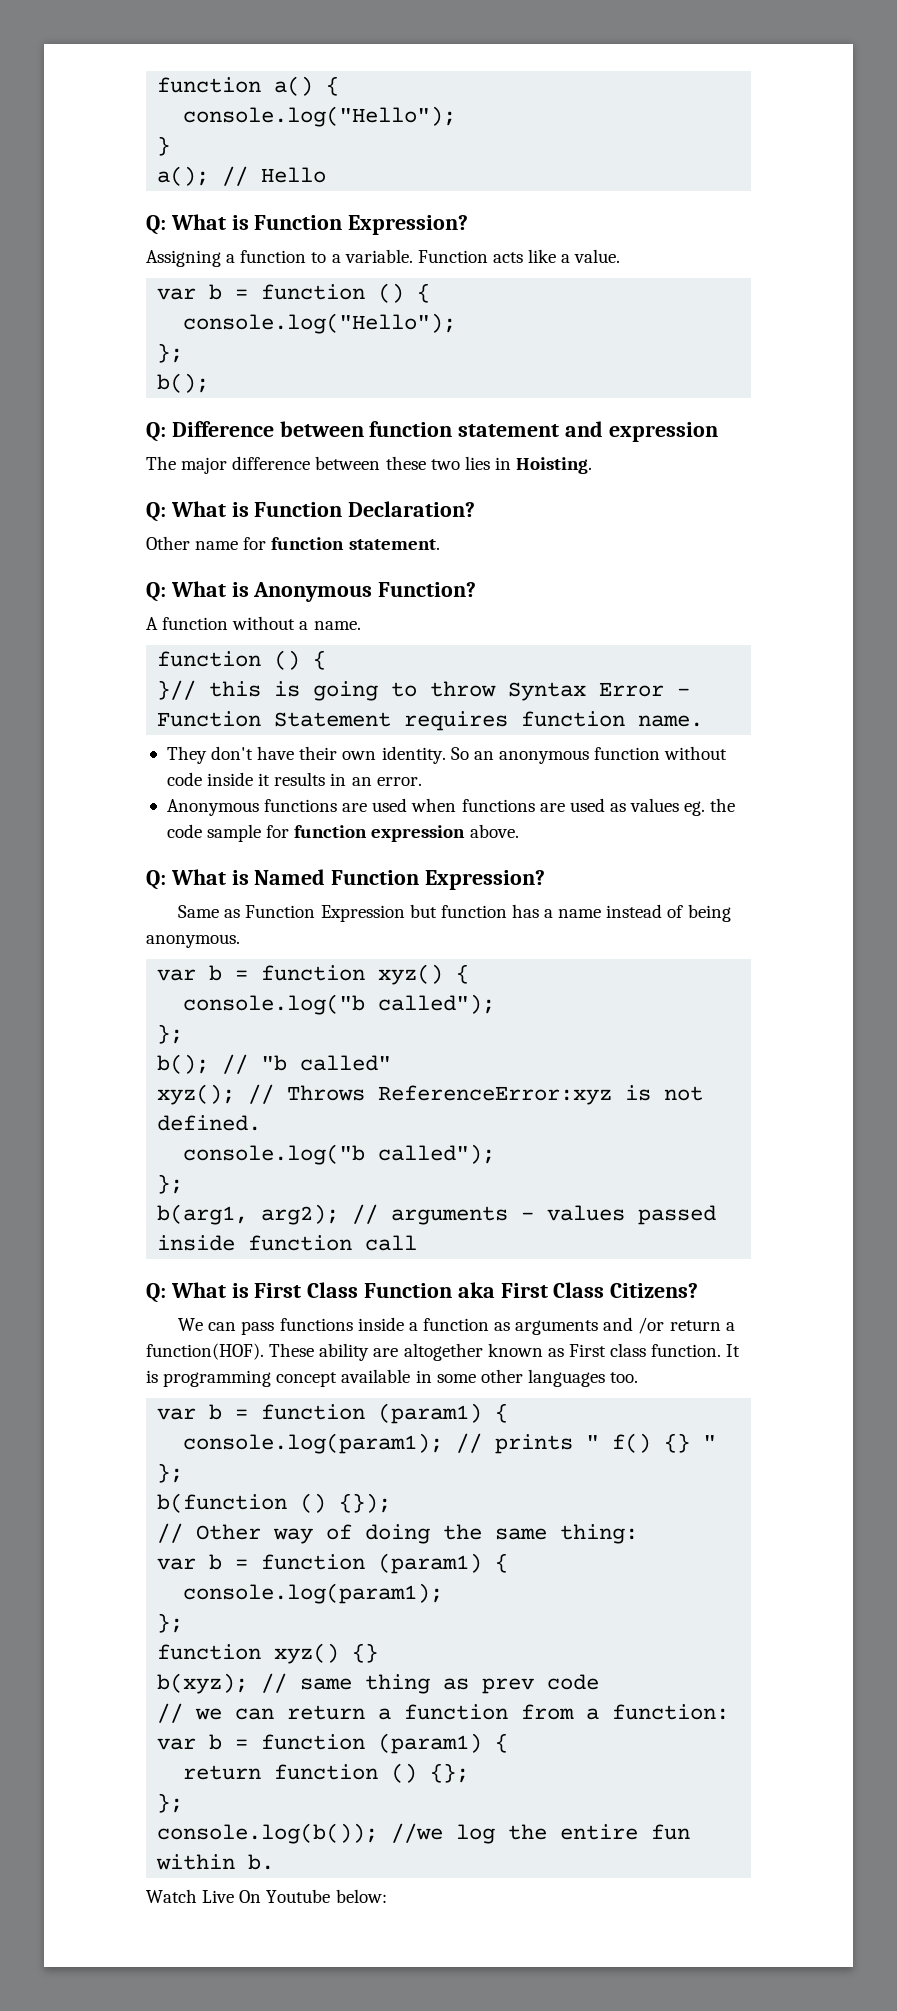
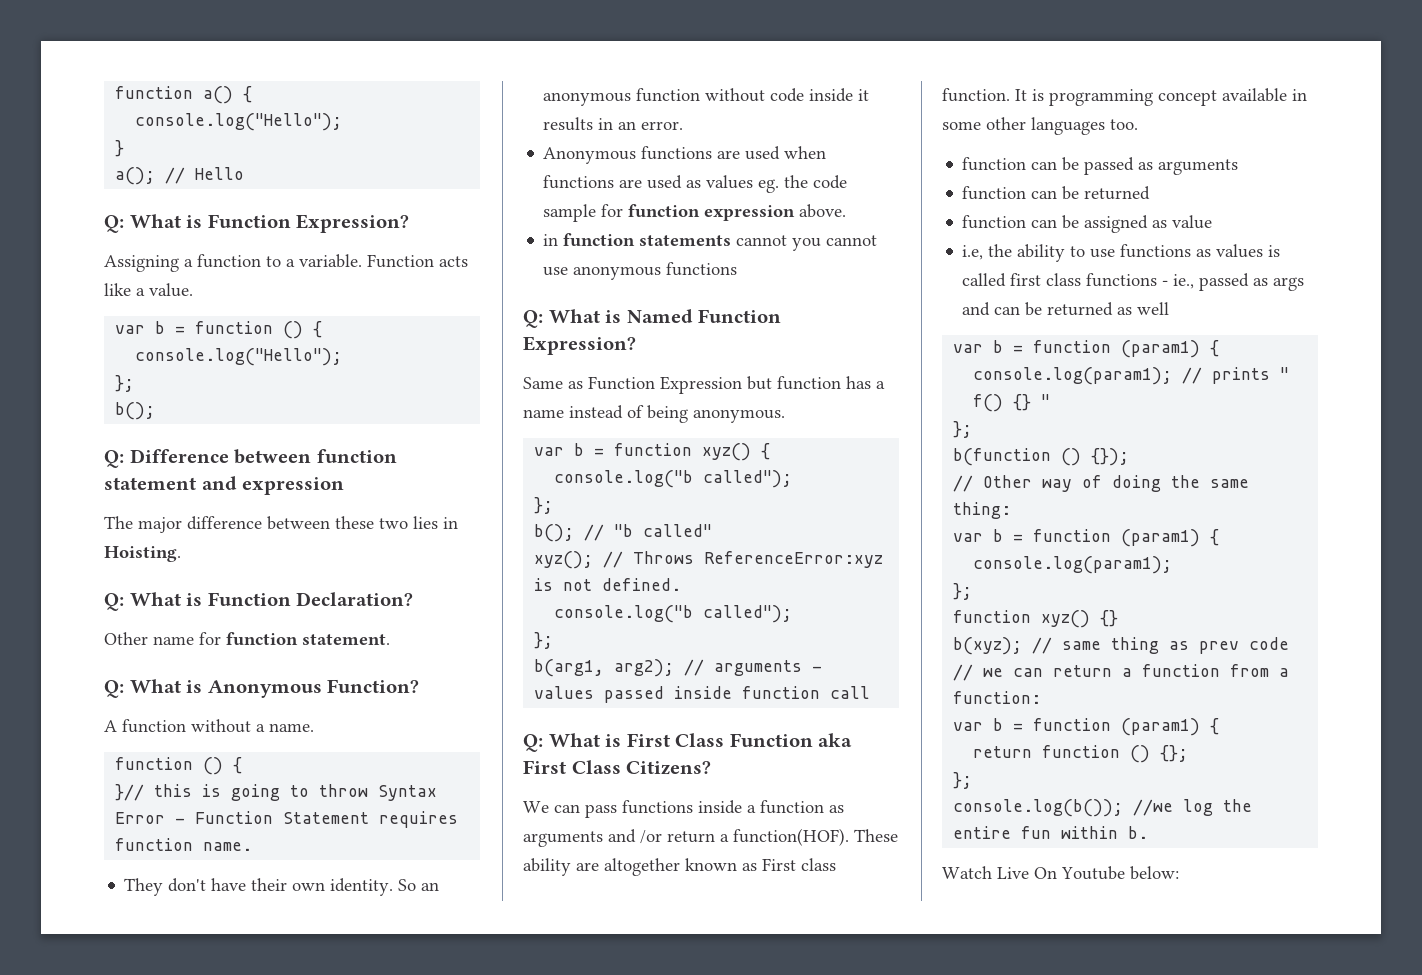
+ in function statements cannot you cannot use anonymous functions
+ function can be passed as arguments
+ function can be returned
+ function can be assigned as value
+ i.e, the ability to use functions as values is called first class functions - ie., passed as args and can be returned as well

